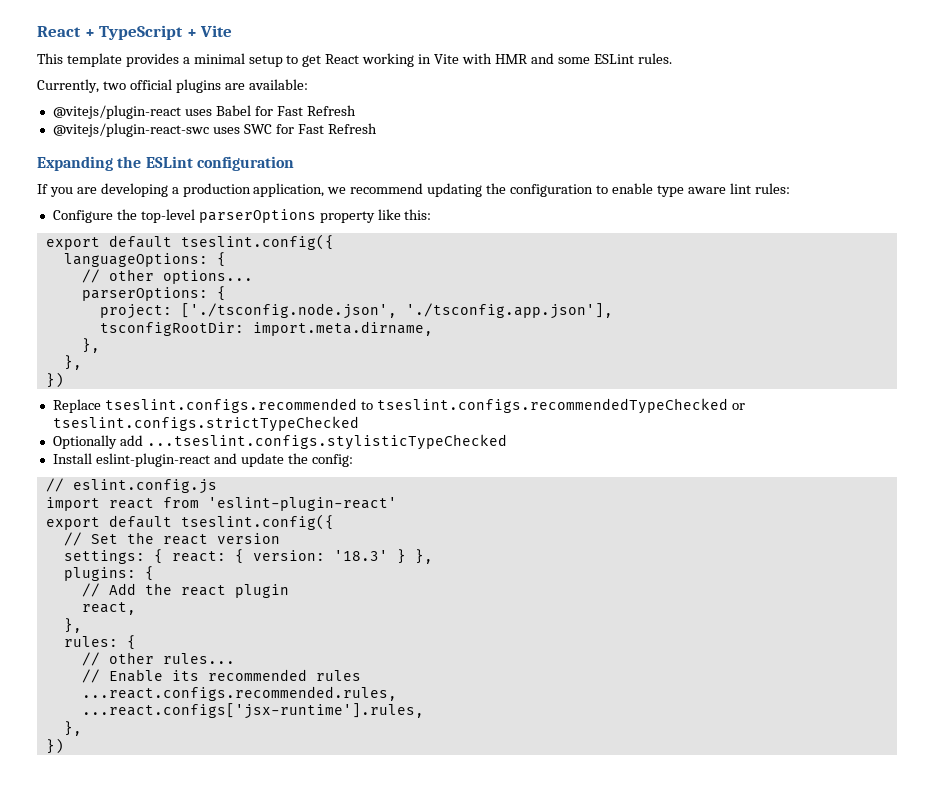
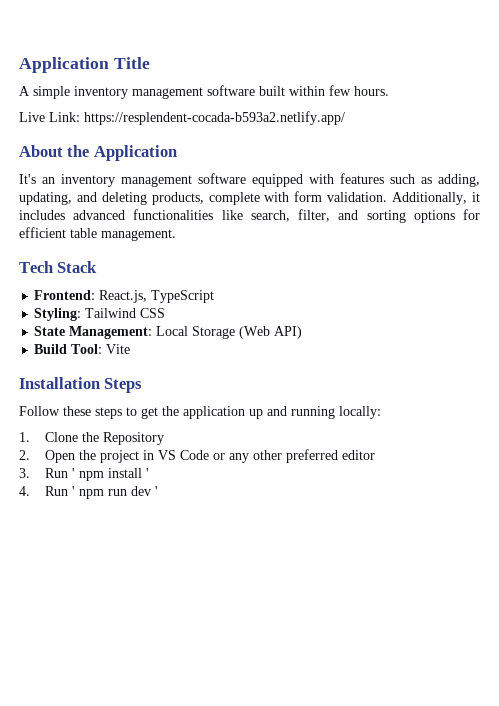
- React + TypeScript + Vite
- This template provides a minimal setup to get React working in Vite with HMR and some ESLint rules.
- Currently, two official plugins are available:
- @vitejs/plugin-react uses Babel for Fast Refresh
- @vitejs/plugin-react-swc uses SWC for Fast Refresh
- Expanding the ESLint configuration
- If you are developing a production application, we recommend updating the configuration to enable type aware lint rules:
- Configure the top-level parserOptions property like this:
- export default tseslint.config({
- languageOptions: {
- // other options...
- parserOptions: {
- project: ['./tsconfig.node.json', './tsconfig.app.json'],
- tsconfigRootDir: import.meta.dirname,
- },
- },
- })
- Replace tseslint.configs.recommended to tseslint.configs.recommendedTypeChecked or tseslint.configs.strictTypeChecked
- Optionally add ...tseslint.configs.stylisticTypeChecked
- Install eslint-plugin-react and update the config:
- // eslint.config.js
- import react from 'eslint-plugin-react'
- export default tseslint.config({
- // Set the react version
- settings: { react: { version: '18.3' } },
- plugins: {
- // Add the react plugin
- react,
- },
- rules: {
- // other rules...
- // Enable its recommended rules
- ...react.configs.recommended.rules,
- ...react.configs['jsx-runtime'].rules,
- },
- })
+ Application Title
+ A simple inventory management software built within few hours.
+ Live Link: https://resplendent-cocada-b593a2.netlify.app/
+ About the Application
+ It's an inventory management software equipped with features such as adding, updating, and deleting products, complete with form validation. Additionally, it includes advanced functionalities like search, filter, and sorting options for efficient table management.
+ Tech Stack
+ Frontend: React.js, TypeScript
+ Styling: Tailwind CSS
+ State Management: Local Storage (Web API)
+ Build Tool: Vite
+ Installation Steps
+ Follow these steps to get the application up and running locally:
+ 1. Clone the Repository
+ 2. Open the project in VS Code or any other preferred editor
+ 3. Run ' npm install '
+ 4. Run ' npm run dev '

